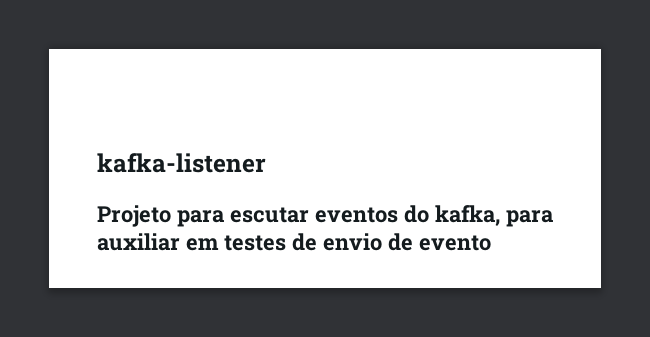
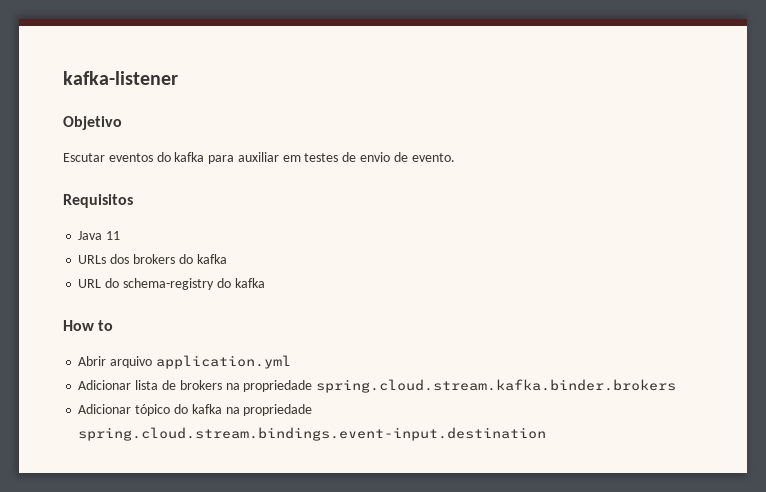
- Projeto para escutar eventos do kafka, para auxiliar em testes de envio de evento
+ Objetivo
+ Escutar eventos do kafka para auxiliar em testes de envio de evento.
+ Requisitos
+ Java 11
+ URLs dos brokers do kafka
+ URL do schema-registry do kafka
+ How to
+ Abrir arquivo application.yml
+ Adicionar lista de brokers na propriedade spring.cloud.stream.kafka.binder.brokers
+ Adicionar tópico do kafka na propriedade spring.cloud.stream.bindings.event-input.destination

